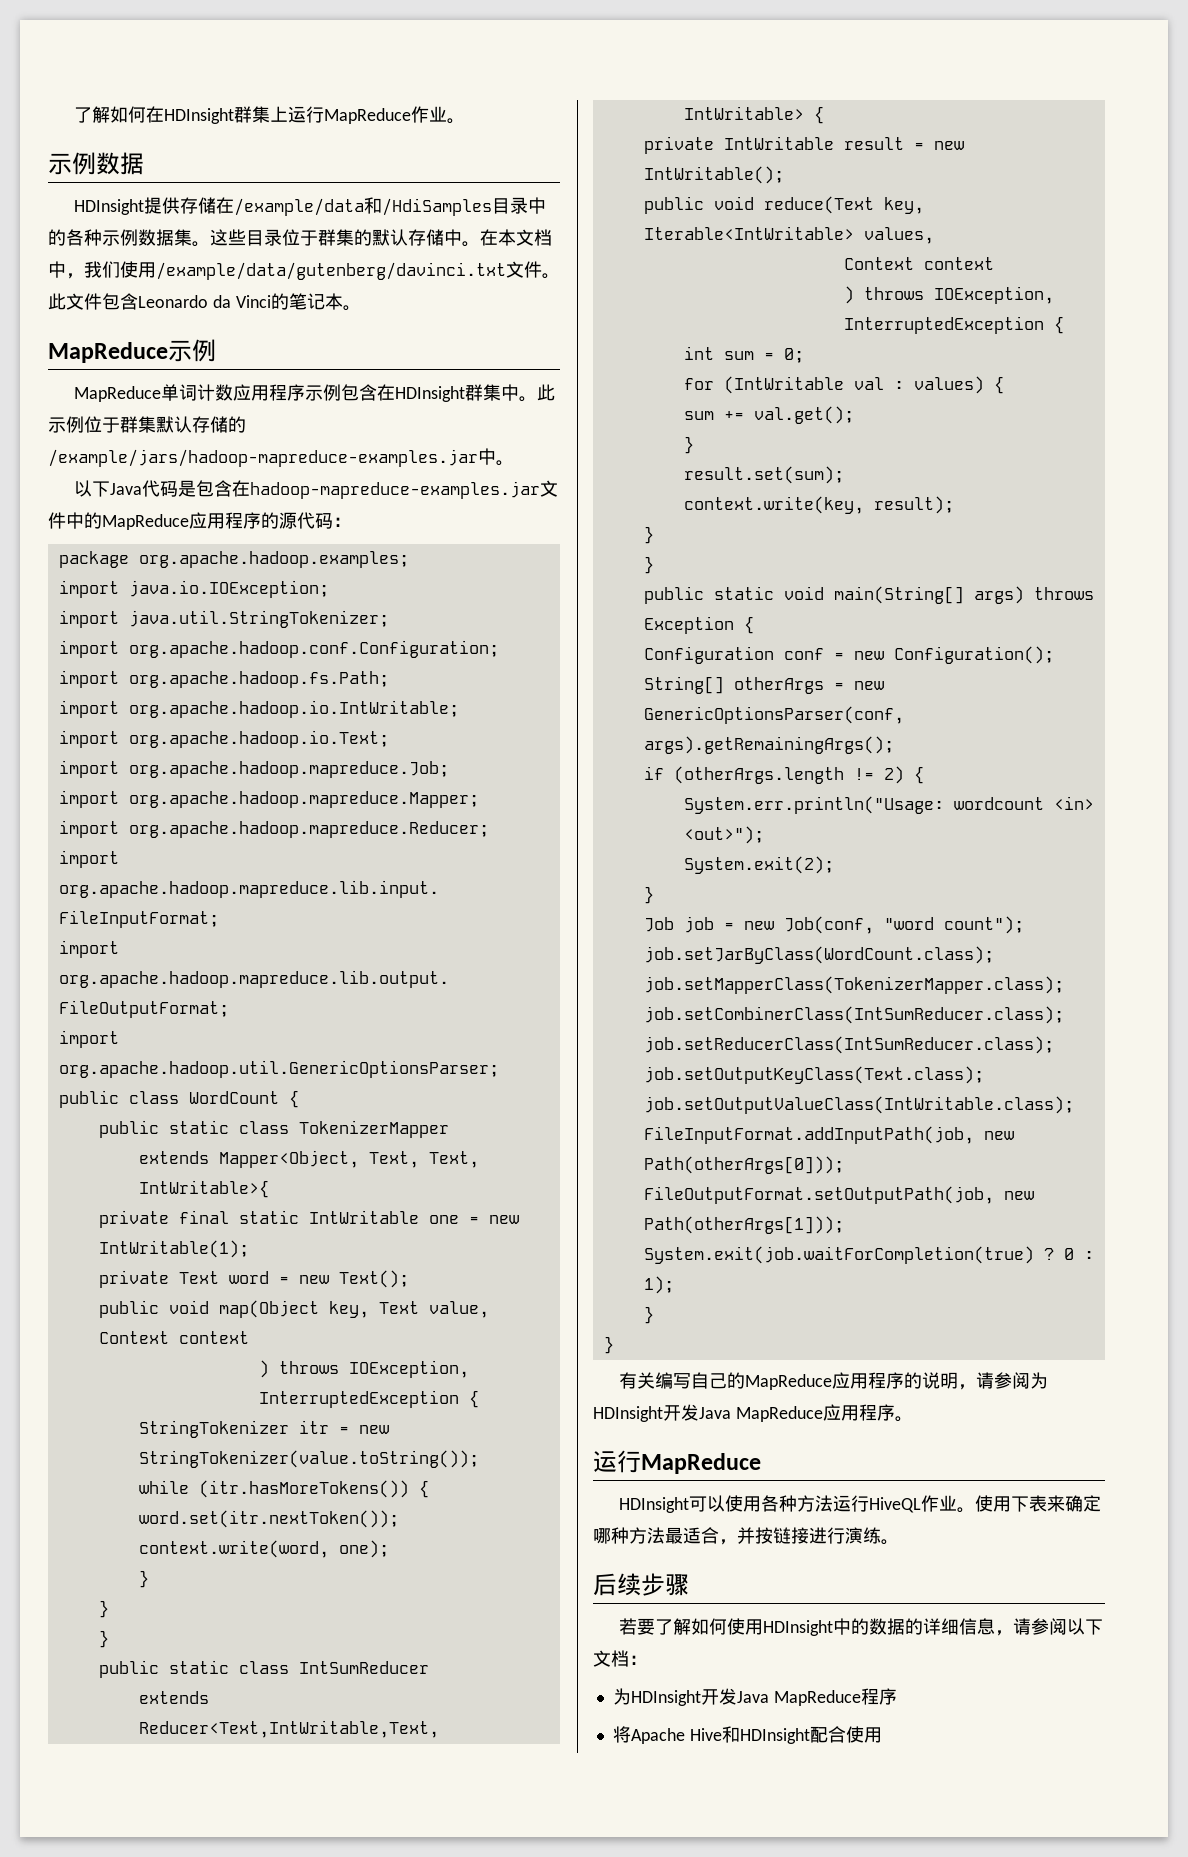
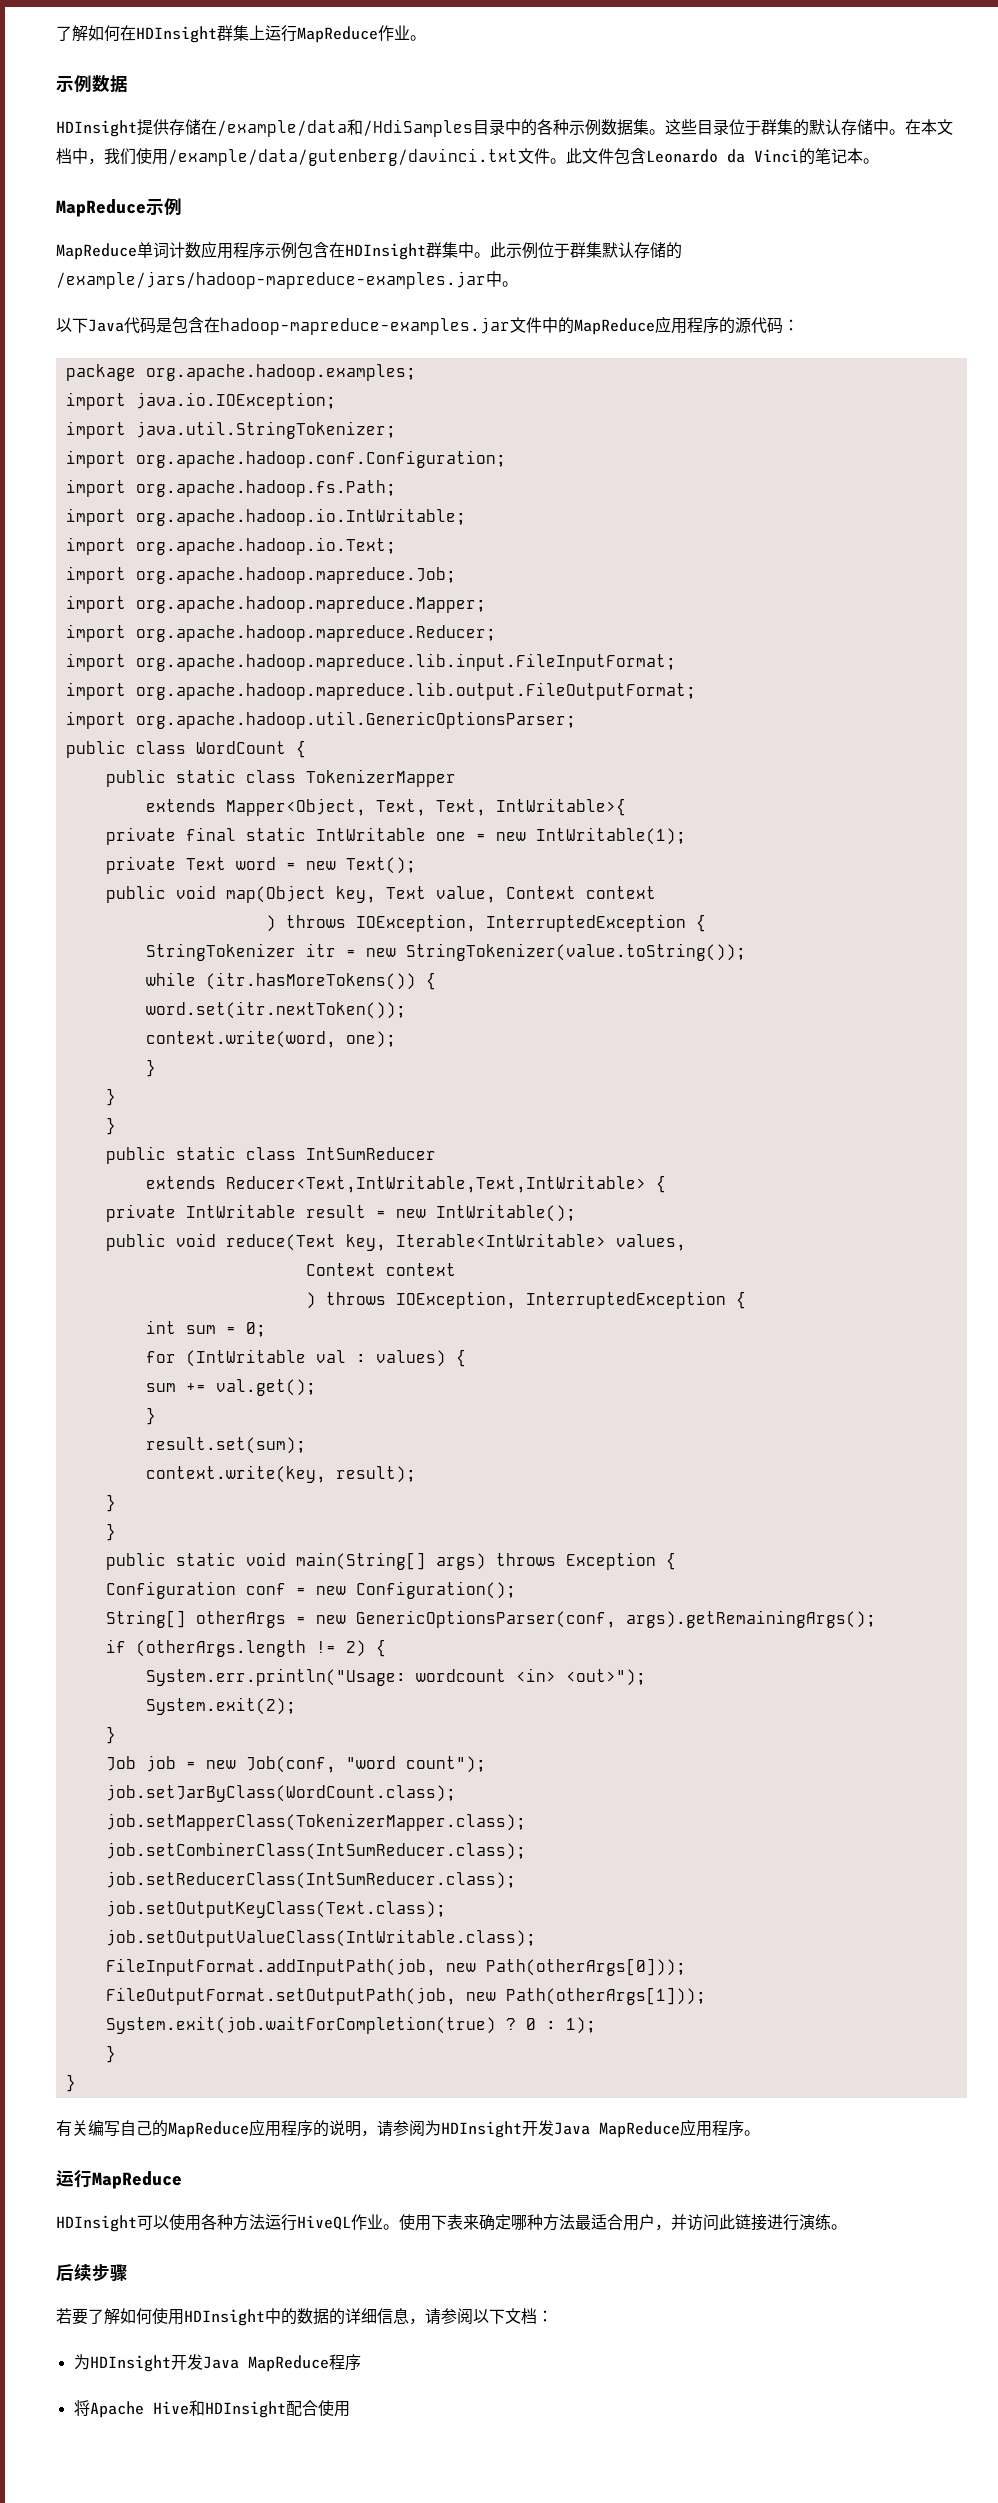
- 使用下表来确定哪种方法最适合，并按链接进行演练。
+ 使用下表来确定哪种方法最适合用户，并访问此链接进行演练。

